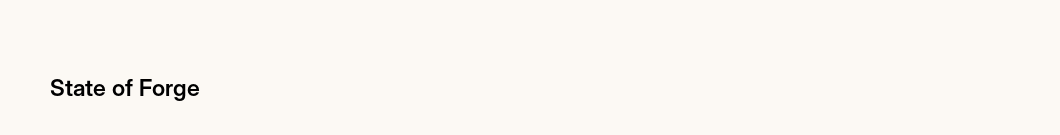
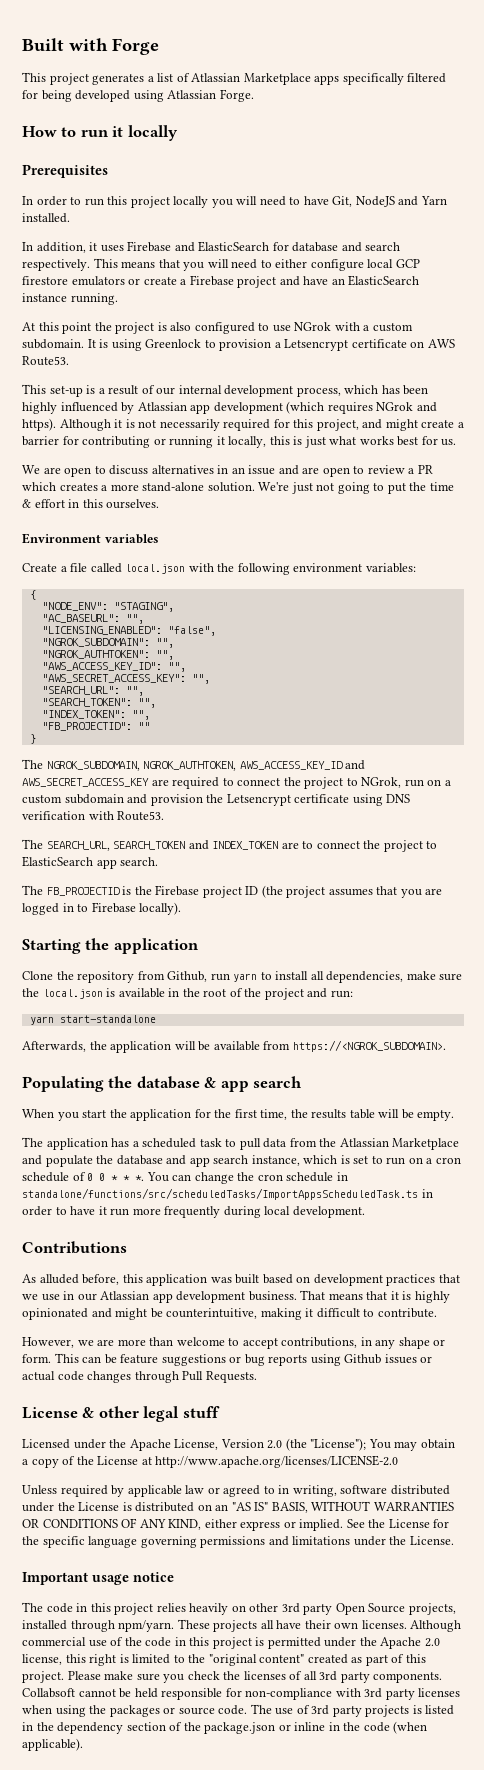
- State of Forge
+ Built with Forge
+ This project generates a list of Atlassian Marketplace apps specifically filtered for being developed using Atlassian Forge.
+ How to run it locally
+ Prerequisites
+ In order to run this project locally you will need to have Git, NodeJS and Yarn installed.
+ In addition, it uses Firebase and ElasticSearch for database and search respectively. This means that you will need to either configure local GCP firestore emulators or create a Firebase project and have an ElasticSearch instance running.
+ At this point the project is also configured to use NGrok with a custom subdomain. It is using Greenlock to provision a Letsencrypt certificate on AWS Route53.
+ This set-up is a result of our internal development process, which has been highly influenced by Atlassian app development (which requires NGrok and https). Although it is not necessarily required for this project, and might create a barrier for contributing or running it locally, this is just what works best for us.
+ We are open to discuss alternatives in an issue and are open to review a PR which creates a more stand-alone solution. We're just not going to put the time & effort in this ourselves.
+ Environment variables
+ Create a file called local.json with the following environment variables:
+ {
+ "NODE_ENV": "STAGING",
+ "AC_BASEURL": "",
+ "LICENSING_ENABLED": "false",
+ "NGROK_SUBDOMAIN": "",
+ "NGROK_AUTHTOKEN": "",
+ "AWS_ACCESS_KEY_ID": "",
+ "AWS_SECRET_ACCESS_KEY": "",
+ "SEARCH_URL": "",
+ "SEARCH_TOKEN": "",
+ "INDEX_TOKEN": "",
+ "FB_PROJECTID": ""
+ }
+ The NGROK_SUBDOMAIN, NGROK_AUTHTOKEN, AWS_ACCESS_KEY_ID and AWS_SECRET_ACCESS_KEY are required to connect the project to NGrok, run on a custom subdomain and provision the Letsencrypt certificate using DNS verification with Route53.
+ The SEARCH_URL, SEARCH_TOKEN and INDEX_TOKEN are to connect the project to ElasticSearch app search.
+ The FB_PROJECTID is the Firebase project ID (the project assumes that you are logged in to Firebase locally).
+ Starting the application
+ Clone the repository from Github, run yarn to install all dependencies, make sure the local.json is available in the root of the project and run:
+ yarn start-standalone
+ Afterwards, the application will be available from https://<NGROK_SUBDOMAIN>.
+ Populating the database & app search
+ When you start the application for the first time, the results table will be empty.
+ The application has a scheduled task to pull data from the Atlassian Marketplace and populate the database and app search instance, which is set to run on a cron schedule of 0 0 * * *. You can change the cron schedule in standalone/functions/src/scheduledTasks/ImportAppsScheduledTask.ts in order to have it run more frequently during local development.
+ Contributions
+ As alluded before, this application was built based on development practices that we use in our Atlassian app development business. That means that it is highly opinionated and might be counterintuitive, making it difficult to contribute.
+ However, we are more than welcome to accept contributions, in any shape or form. This can be feature suggestions or bug reports using Github issues or actual code changes through Pull Requests.
+ License & other legal stuff
+ Licensed under the Apache License, Version 2.0 (the "License"); You may obtain a copy of the License at http://www.apache.org/licenses/LICENSE-2.0
+ Unless required by applicable law or agreed to in writing, software distributed under the License is distributed on an "AS IS" BASIS, WITHOUT WARRANTIES OR CONDITIONS OF ANY KIND, either express or implied. See the License for the specific language governing permissions and limitations under the License.
+ Important usage notice
+ The code in this project relies heavily on other 3rd party Open Source projects, installed through npm/yarn. These projects all have their own licenses. Although commercial use of the code in this project is permitted under the Apache 2.0 license, this right is limited to the "original content" created as part of this project. Please make sure you check the licenses of all 3rd party components. Collabsoft cannot be held responsible for non-compliance with 3rd party licenses when using the packages or source code. The use of 3rd party projects is listed in the dependency section of the package.json or inline in the code (when applicable).

